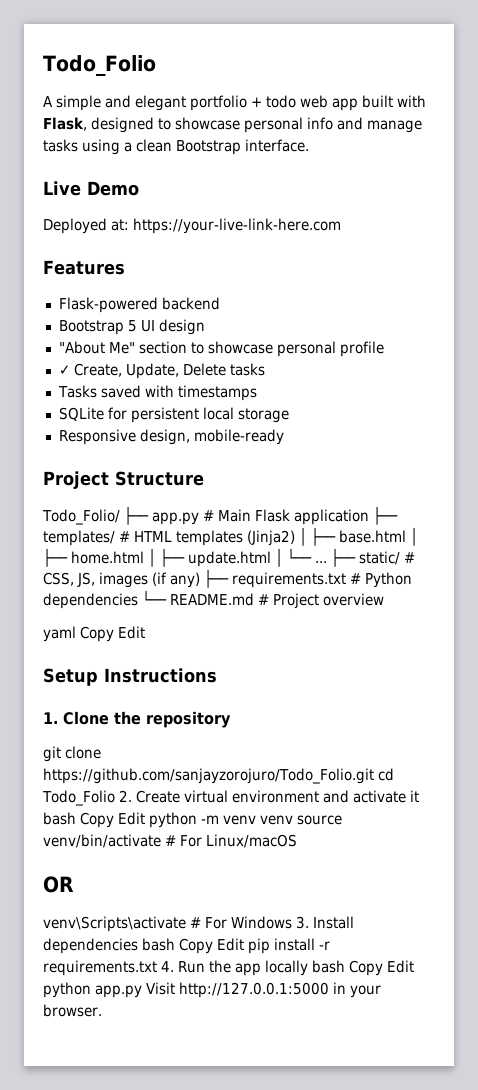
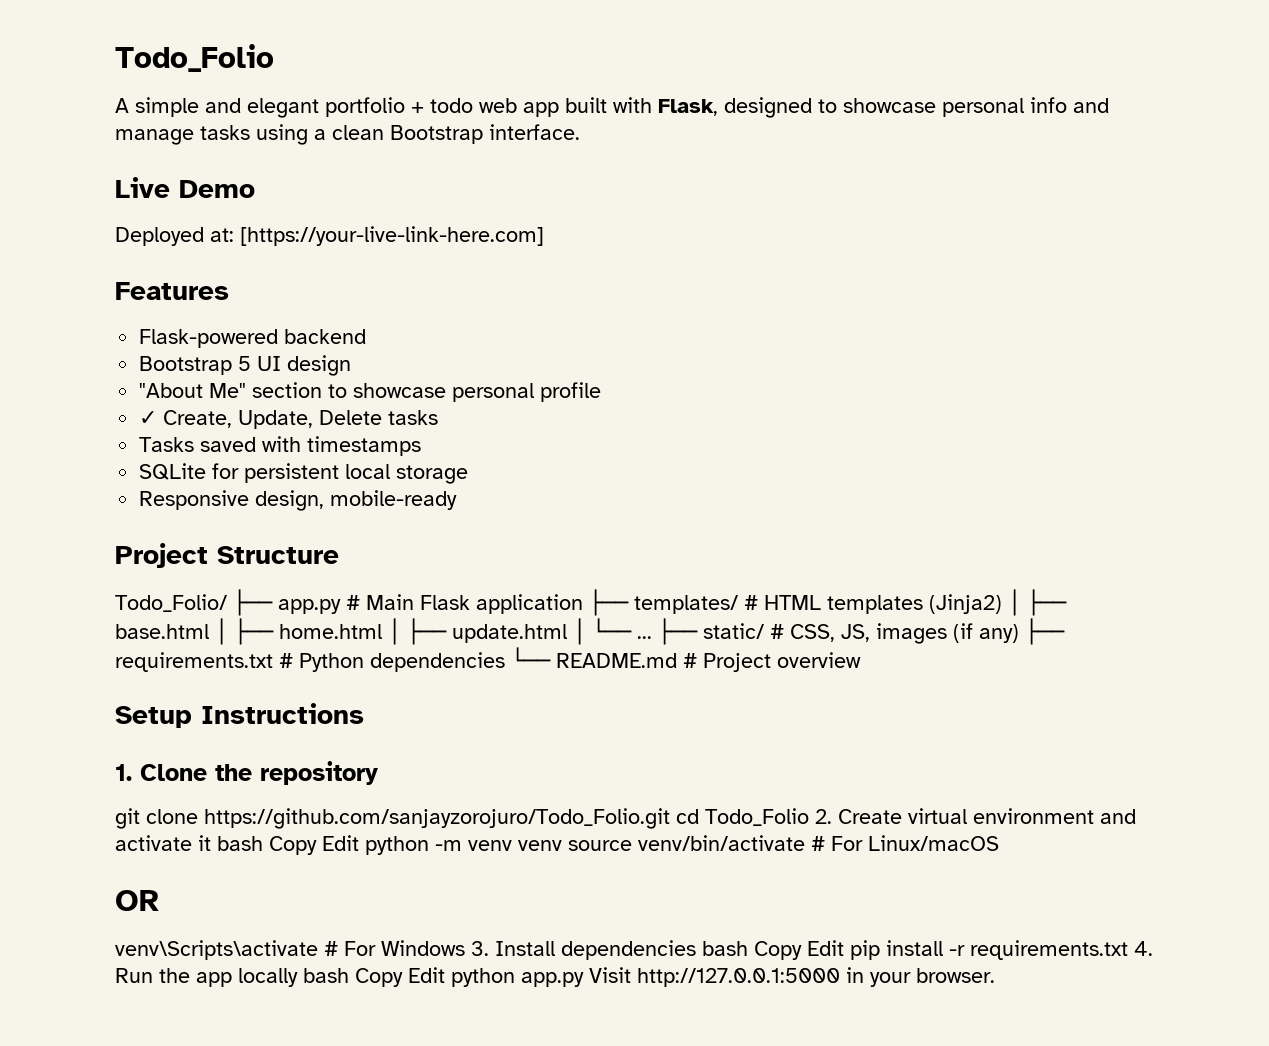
- Deployed at: https://your-live-link-here.com
+ Deployed at: [https://your-live-link-here.com]
- yaml Copy Edit

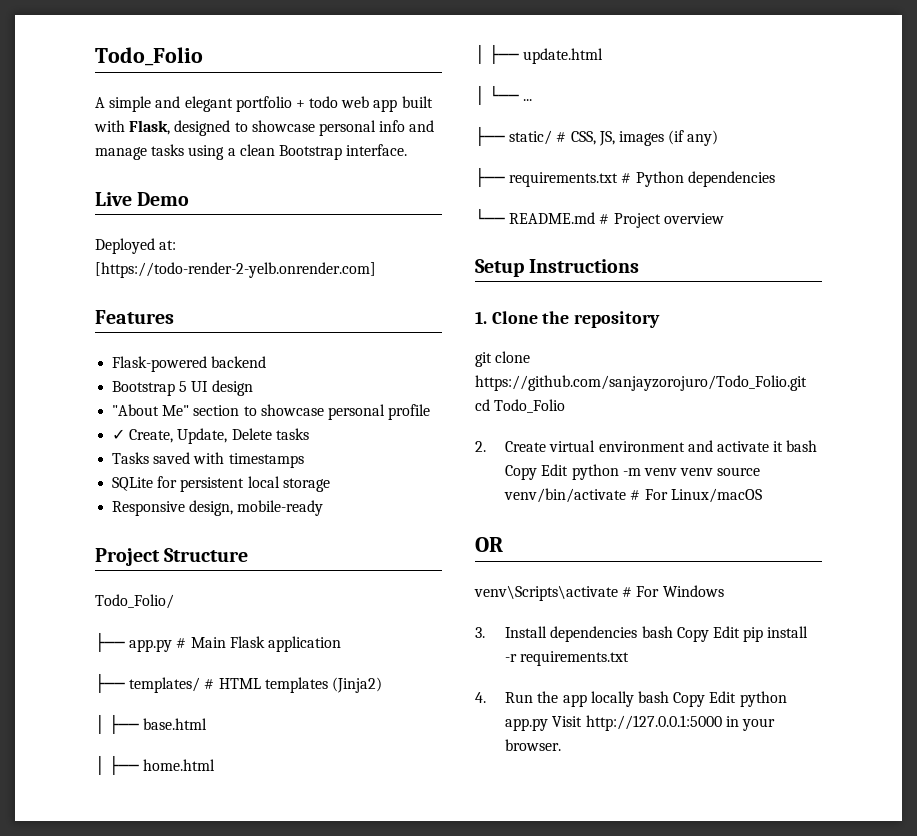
- Deployed at: [https://your-live-link-here.com]
+ Deployed at: [https://todo-render-2-yelb.onrender.com]
- Todo_Folio/ ├── app.py # Main Flask application ├── templates/ # HTML templates (Jinja2) │ ├── base.html │ ├── home.html │ ├── update.html │ └── ... ├── static/ # CSS, JS, images (if any) ├── requirements.txt # Python dependencies └── README.md # Project overview
+ Todo_Folio/
+ ├── app.py # Main Flask application
+ ├── templates/ # HTML templates (Jinja2)
+ │ ├── base.html
+ │ ├── home.html
+ │ ├── update.html
+ │ └── ...
+ ├── static/ # CSS, JS, images (if any)
+ ├── requirements.txt # Python dependencies
+ └── README.md # Project overview
- git clone https://github.com/sanjayzorojuro/Todo_Folio.git cd Todo_Folio 2. Create virtual environment and activate it bash Copy Edit python -m venv venv source venv/bin/activate # For Linux/macOS
+ git clone https://github.com/sanjayzorojuro/Todo_Folio.git cd Todo_Folio
+ 2. Create virtual environment and activate it bash Copy Edit python -m venv venv source venv/bin/activate # For Linux/macOS
- venv\Scripts\activate # For Windows 3. Install dependencies bash Copy Edit pip install -r requirements.txt 4. Run the app locally bash Copy Edit python app.py Visit http://127.0.0.1:5000 in your browser.
+ venv\Scripts\activate # For Windows
+ 3. Install dependencies bash Copy Edit pip install -r requirements.txt
+ 4. Run the app locally bash Copy Edit python app.py Visit http://127.0.0.1:5000 in your browser.

